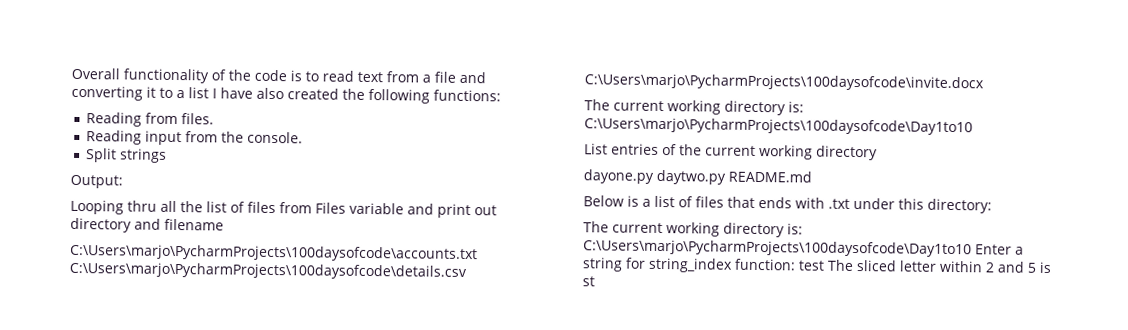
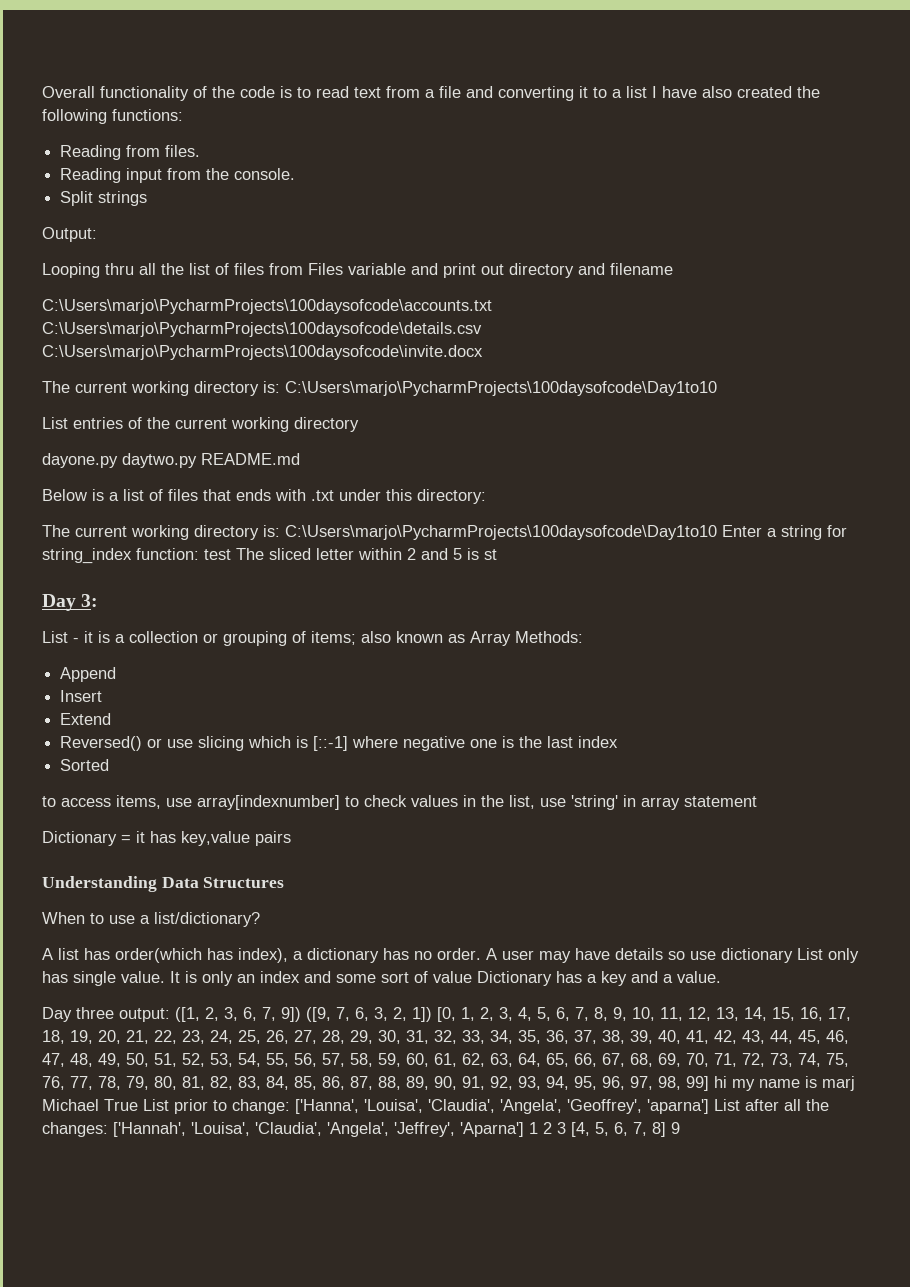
+ Day 3:
+ List - it is a collection or grouping of items; also known as Array Methods:
+ Append
+ Insert
+ Extend
+ Reversed() or use slicing which is [::-1] where negative one is the last index
+ Sorted
+ to access items, use array[indexnumber] to check values in the list, use 'string' in array statement
+ Dictionary = it has key,value pairs
+ Understanding Data Structures
+ When to use a list/dictionary?
+ A list has order(which has index), a dictionary has no order. A user may have details so use dictionary List only has single value. It is only an index and some sort of value Dictionary has a key and a value.
+ Day three output: ([1, 2, 3, 6, 7, 9]) ([9, 7, 6, 3, 2, 1]) [0, 1, 2, 3, 4, 5, 6, 7, 8, 9, 10, 11, 12, 13, 14, 15, 16, 17, 18, 19, 20, 21, 22, 23, 24, 25, 26, 27, 28, 29, 30, 31, 32, 33, 34, 35, 36, 37, 38, 39, 40, 41, 42, 43, 44, 45, 46, 47, 48, 49, 50, 51, 52, 53, 54, 55, 56, 57, 58, 59, 60, 61, 62, 63, 64, 65, 66, 67, 68, 69, 70, 71, 72, 73, 74, 75, 76, 77, 78, 79, 80, 81, 82, 83, 84, 85, 86, 87, 88, 89, 90, 91, 92, 93, 94, 95, 96, 97, 98, 99] hi my name is marj Michael True List prior to change: ['Hanna', 'Louisa', 'Claudia', 'Angela', 'Geoffrey', 'aparna'] List after all the changes: ['Hannah', 'Louisa', 'Claudia', 'Angela', 'Jeffrey', 'Aparna'] 1 2 3 [4, 5, 6, 7, 8] 9

